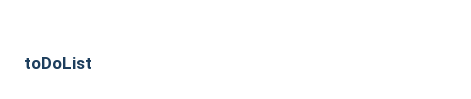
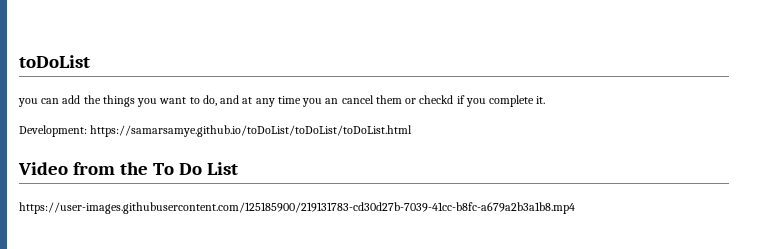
+ you can add the things you want to do, and at any time you an cancel them or checkd if you complete it.
+ Development: https://samarsamye.github.io/toDoList/toDoList/toDoList.html
+ Video from the To Do List
+ https://user-images.githubusercontent.com/125185900/219131783-cd30d27b-7039-41cc-b8fc-a679a2b3a1b8.mp4

